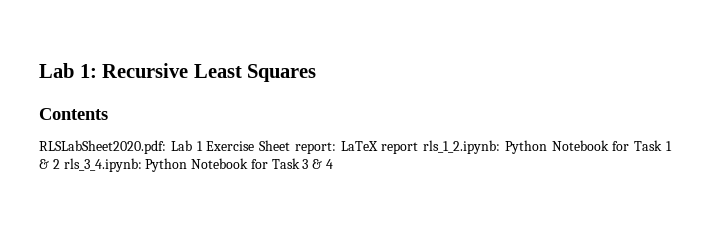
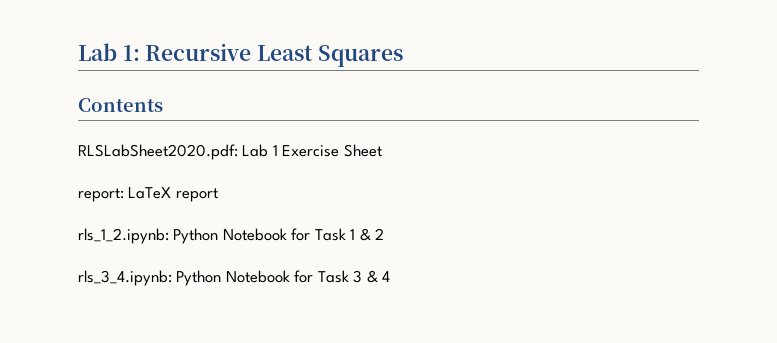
- RLSLabSheet2020.pdf: Lab 1 Exercise Sheet report: LaTeX report rls_1_2.ipynb: Python Notebook for Task 1 & 2 rls_3_4.ipynb: Python Notebook for Task 3 & 4
+ RLSLabSheet2020.pdf: Lab 1 Exercise Sheet
+ report: LaTeX report
+ rls_1_2.ipynb: Python Notebook for Task 1 & 2
+ rls_3_4.ipynb: Python Notebook for Task 3 & 4

